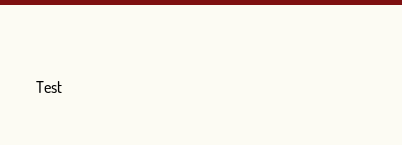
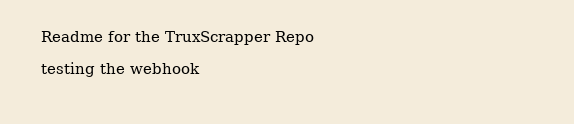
- Test
+ Readme for the TruxScrapper Repo
+ testing the webhook

